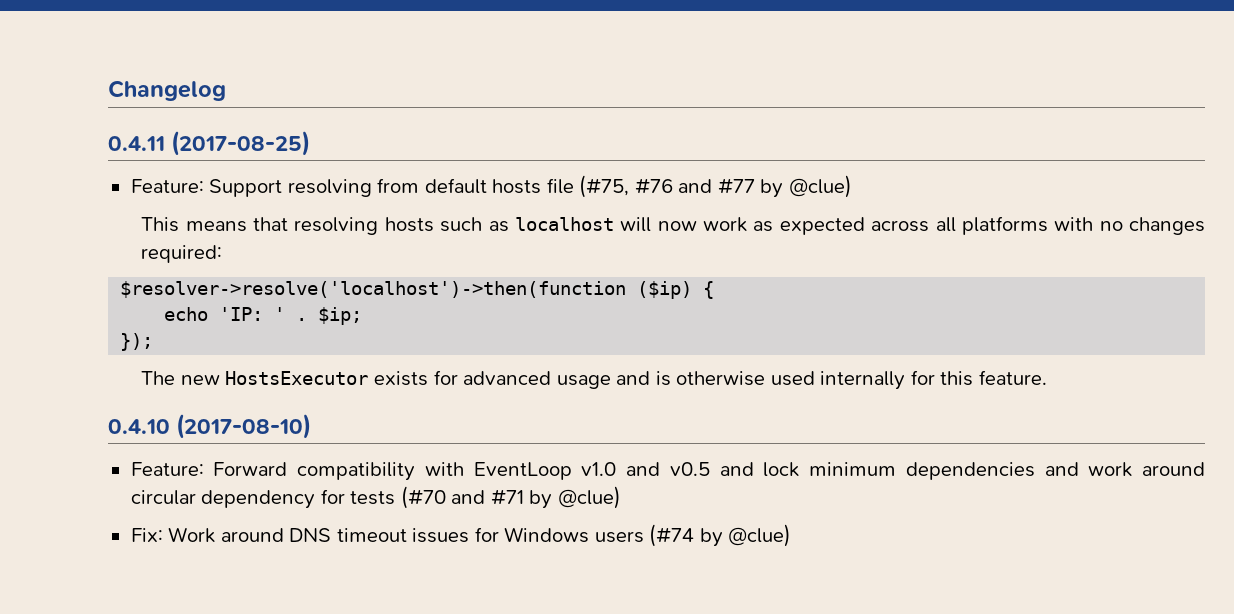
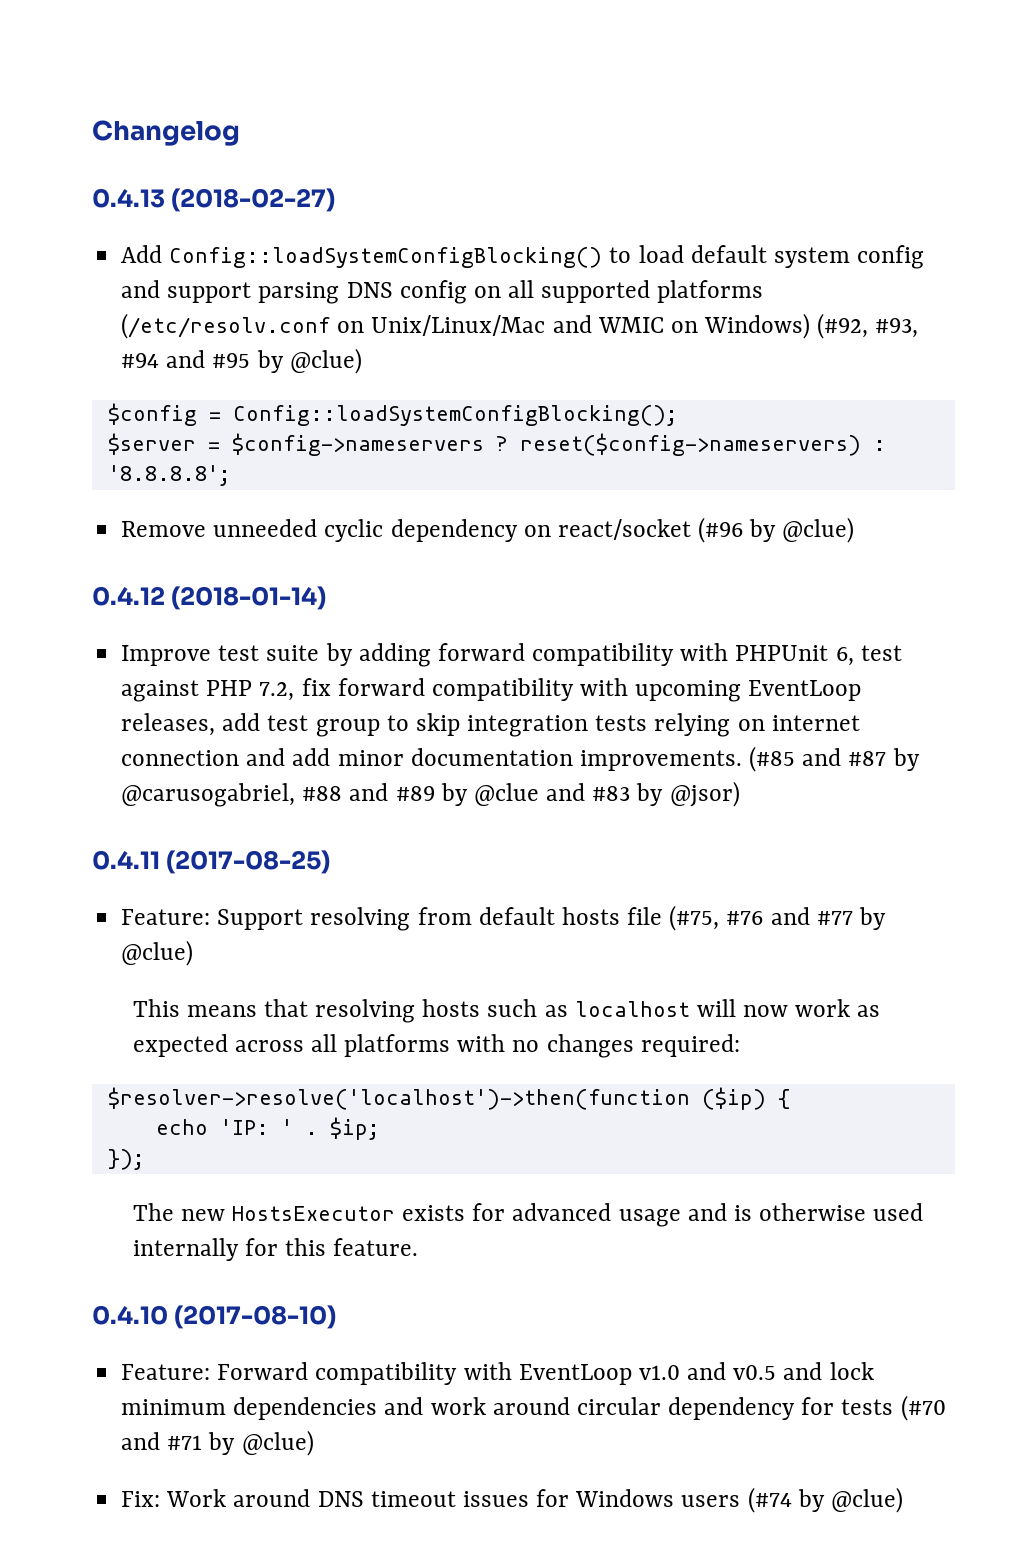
+ 0.4.13 (2018-02-27)
+ Add Config::loadSystemConfigBlocking() to load default system config and support parsing DNS config on all supported platforms (/etc/resolv.conf on Unix/Linux/Mac and WMIC on Windows) (#92, #93, #94 and #95 by @clue)
+ $config = Config::loadSystemConfigBlocking();
+ $server = $config->nameservers ? reset($config->nameservers) : '8.8.8.8';
+ Remove unneeded cyclic dependency on react/socket (#96 by @clue)
+ 0.4.12 (2018-01-14)
+ Improve test suite by adding forward compatibility with PHPUnit 6, test against PHP 7.2, fix forward compatibility with upcoming EventLoop releases, add test group to skip integration tests relying on internet connection and add minor documentation improvements. (#85 and #87 by @carusogabriel, #88 and #89 by @clue and #83 by @jsor)

